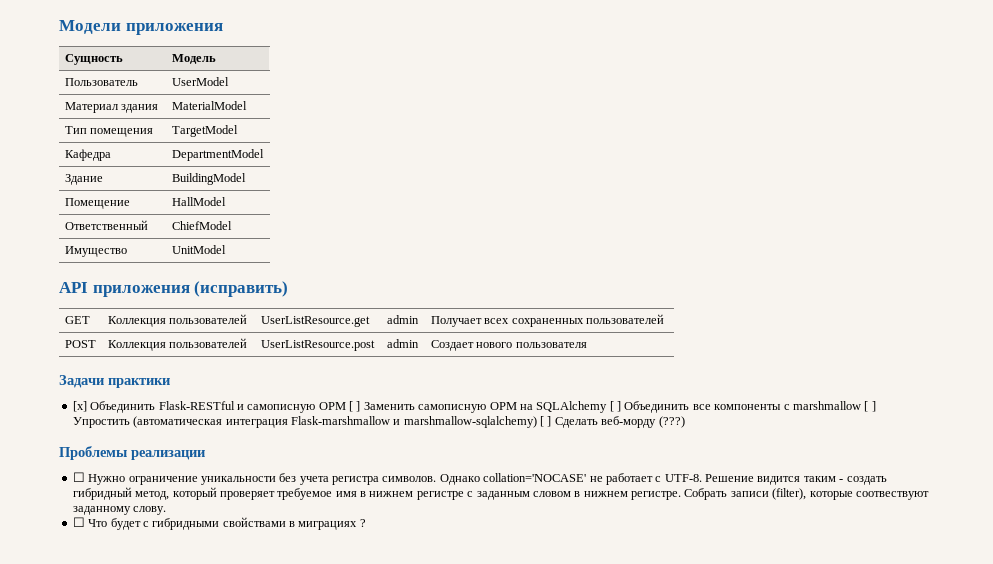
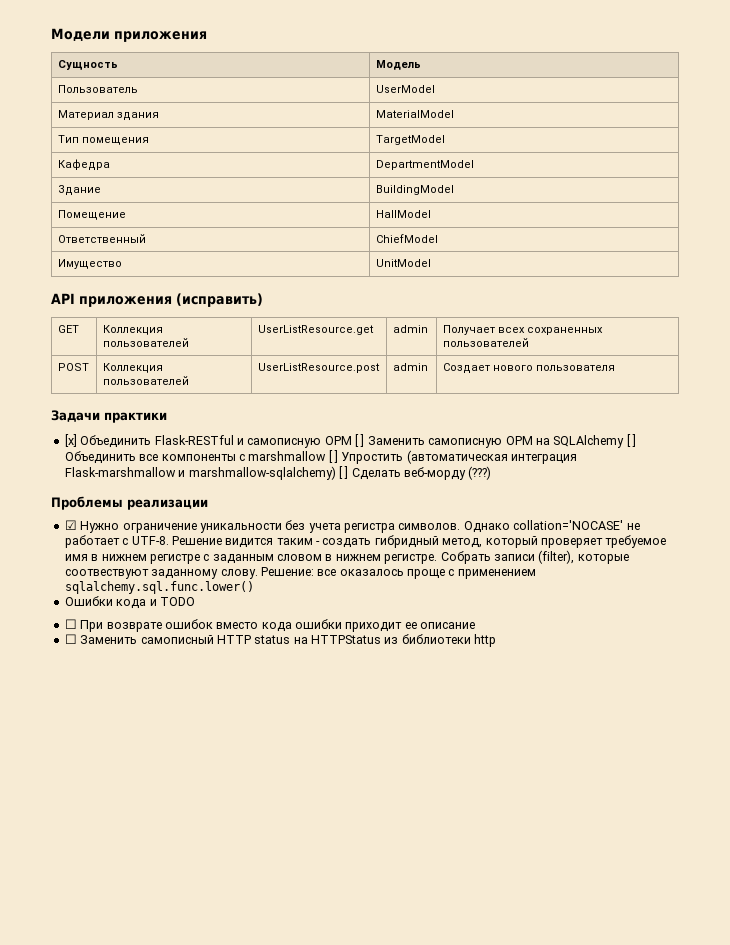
- ☐ Нужно ограничение уникальности без учета регистра символов.
+ ☑ Нужно ограничение уникальности без учета регистра символов.
- Собрать записи (filter), которые соотвествуют заданному слову.
- ☐ Что будет с гибридными свойствами в миграциях ?
+ Собрать записи (filter), которые соотвествуют заданному слову. Решение: все оказалось проще с применением sqlalchemy.sql.func.lower()
+ Ошибки кода и TODO
+ ☐ При возврате ошибок вместо кода ошибки приходит ее описание
+ ☐ Заменить самописный HTTP status на HTTPStatus из библиотеки http

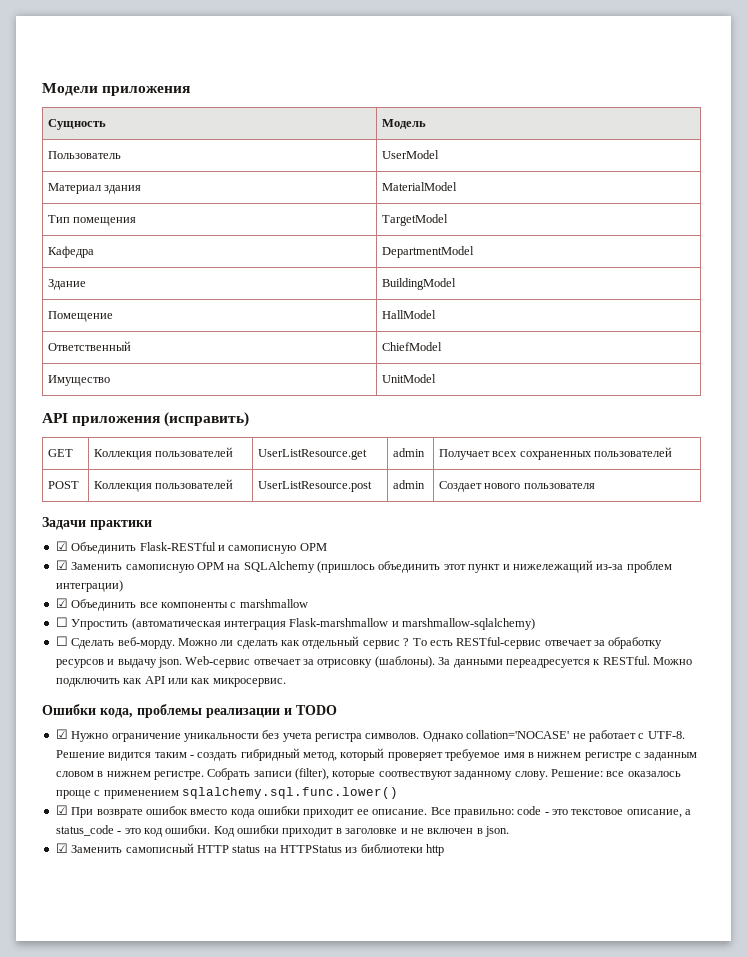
- [x] Объединить Flask-RESTful и самописную ОРМ [ ] Заменить самописную ОРМ на SQLAlchemy [ ] Объединить все компоненты с marshmallow [ ] Упростить (автоматическая интеграция Flask-marshmallow и marshmallow-sqlalchemy) [ ] Сделать веб-морду (???)
- Проблемы реализации
+ ☑ Объединить Flask-RESTful и самописную ОРМ
+ ☑ Заменить самописную ОРМ на SQLAlchemy (пришлось объединить этот пункт и нижележащий из-за проблем интеграции)
+ ☑ Объединить все компоненты с marshmallow
+ ☐ Упростить (автоматическая интеграция Flask-marshmallow и marshmallow-sqlalchemy)
+ ☐ Сделать веб-морду. Можно ли сделать как отдельный сервис ? То есть RESTful-сервис отвечает за обработку ресурсов и выдачу json. Web-сервис отвечает за отрисовку (шаблоны). За данными переадресуется к RESTful. Можно подключить как API или как микросервис.
+ Ошибки кода, проблемы реализации и TODO
- Ошибки кода и TODO
- ☐ При возврате ошибок вместо кода ошибки приходит ее описание
- ☐ Заменить самописный HTTP status на HTTPStatus из библиотеки http
+ ☑ При возврате ошибок вместо кода ошибки приходит ее описание. Все правильно: code - это текстовое описание, а status_code - это код ошибки. Код ошибки приходит в заголовке и не включен в json.
+ ☑ Заменить самописный HTTP status на HTTPStatus из библиотеки http

